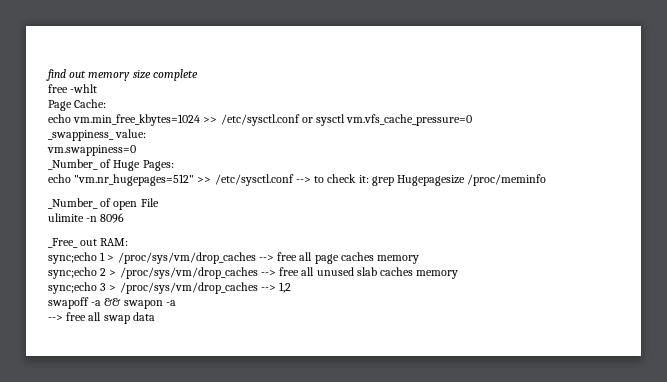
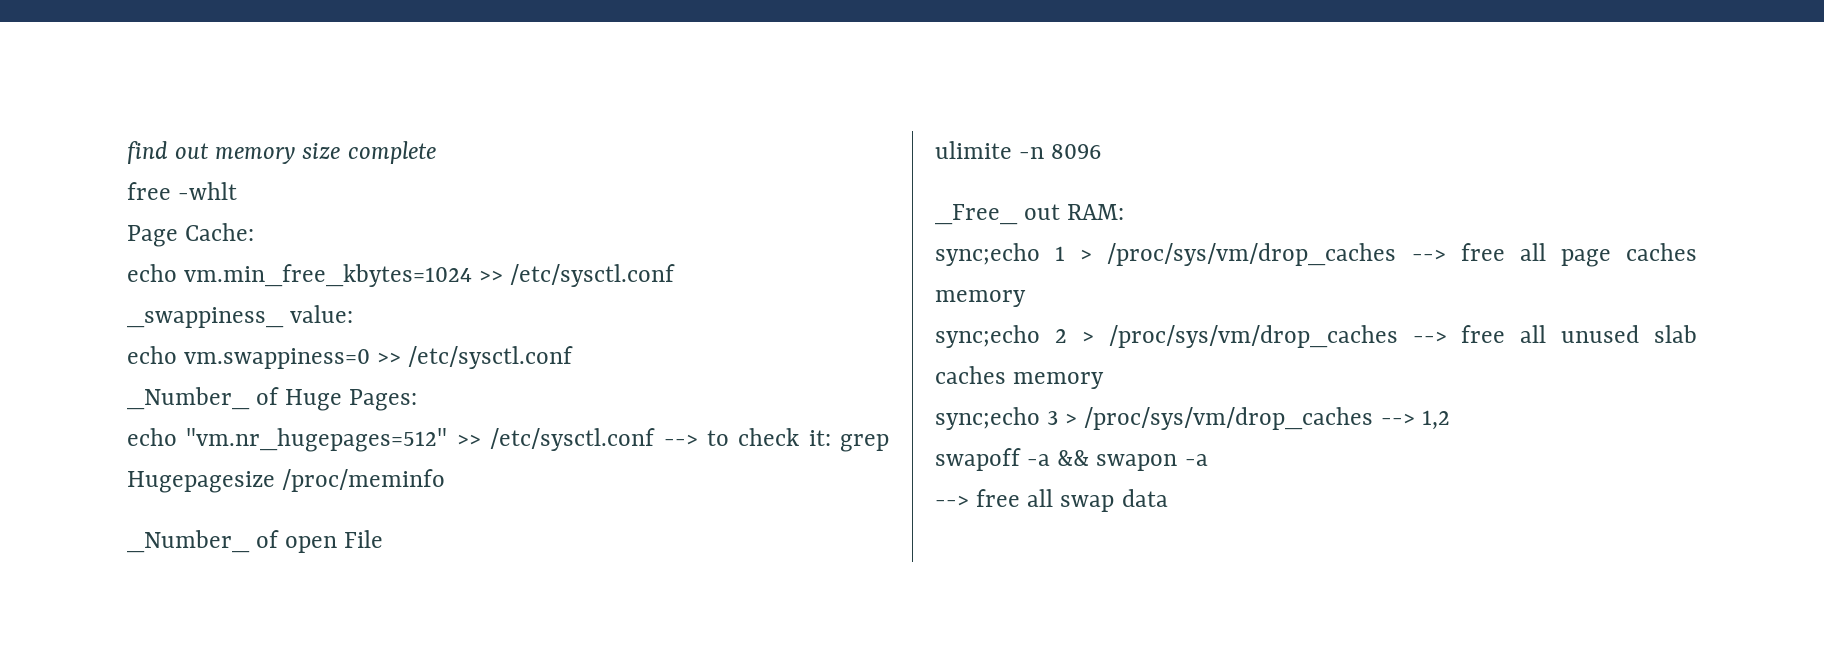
- echo vm.min_free_kbytes=1024 >> /etc/sysctl.conf or sysctl vm.vfs_cache_pressure=0
+ echo vm.min_free_kbytes=1024 >> /etc/sysctl.conf
- vm.swappiness=0
+ echo vm.swappiness=0 >> /etc/sysctl.conf

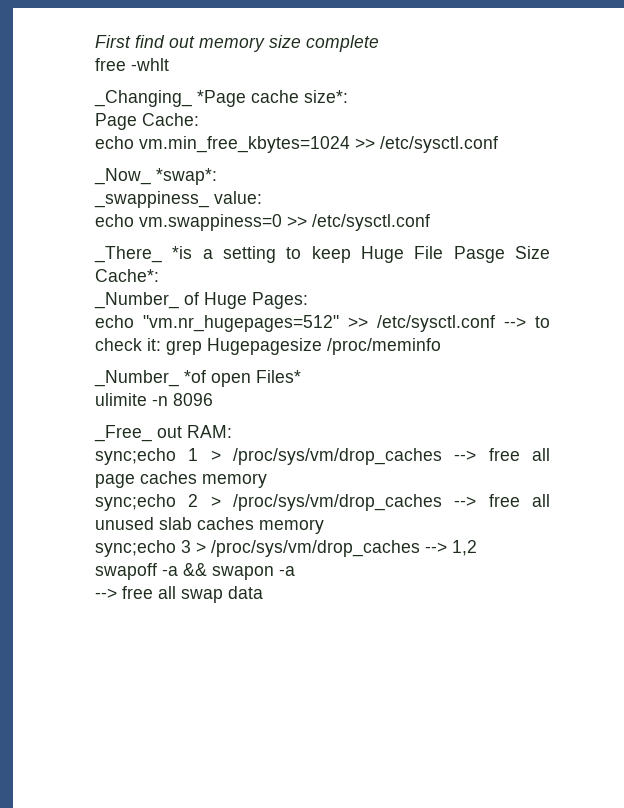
- find out memory size complete
+ First find out memory size complete
+ _Changing_ *Page cache size*:
+ _Now_ *swap*:
+ _There_ *is a setting to keep Huge File Pasge Size Cache*:
- _Number_ of open File
+ _Number_ *of open Files*

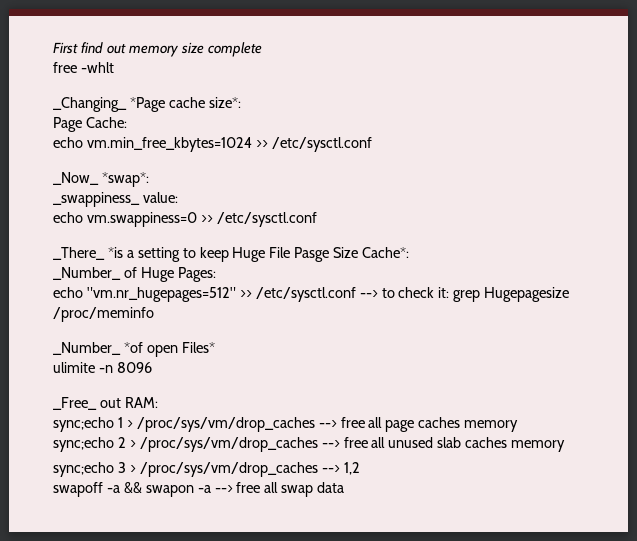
- swapoff -a && swapon -a
- --> free all swap data
+ swapoff -a && swapon -a --> free all swap data

